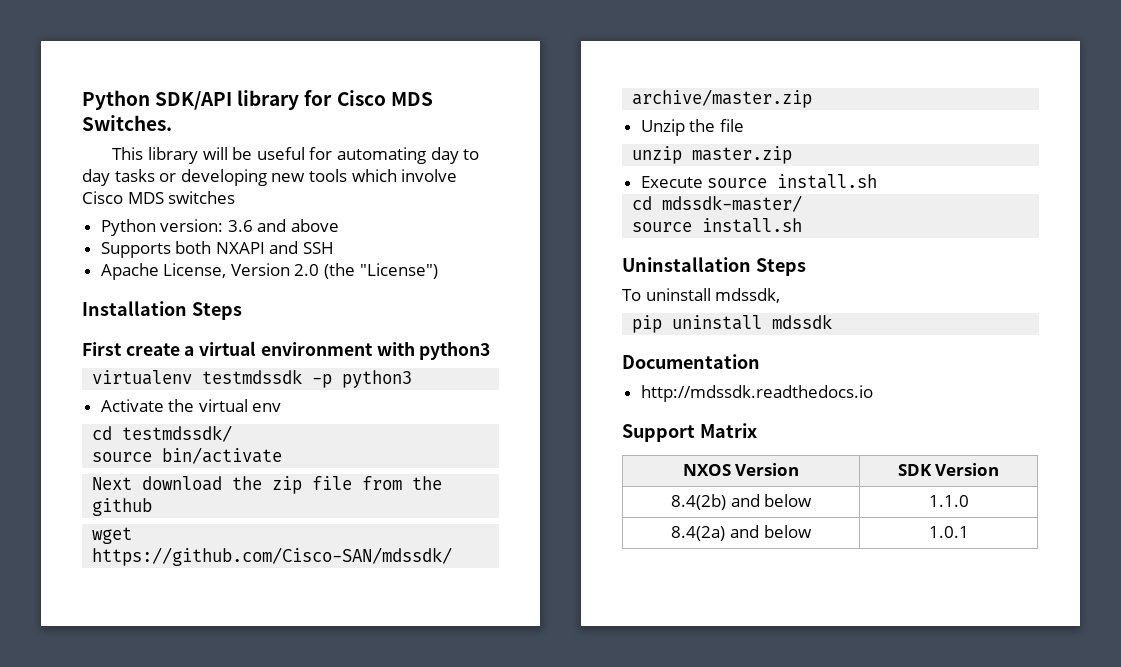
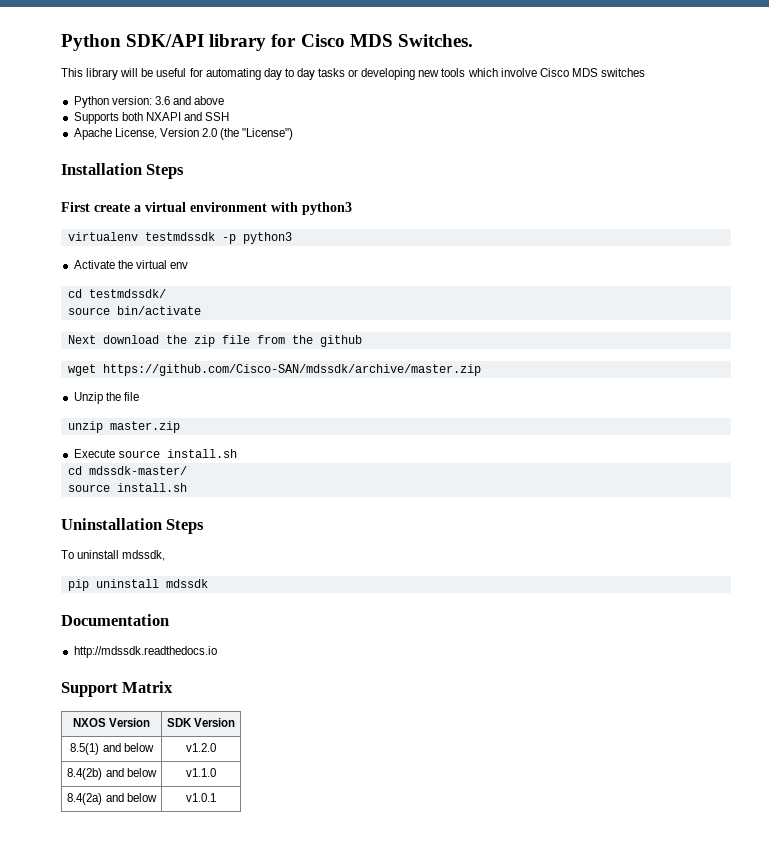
+ 8.5(1) and below | v1.2.0
- 8.4(2b) and below | 1.1.0
+ 8.4(2b) and below | v1.1.0
- 8.4(2a) and below | 1.0.1
+ 8.4(2a) and below | v1.0.1

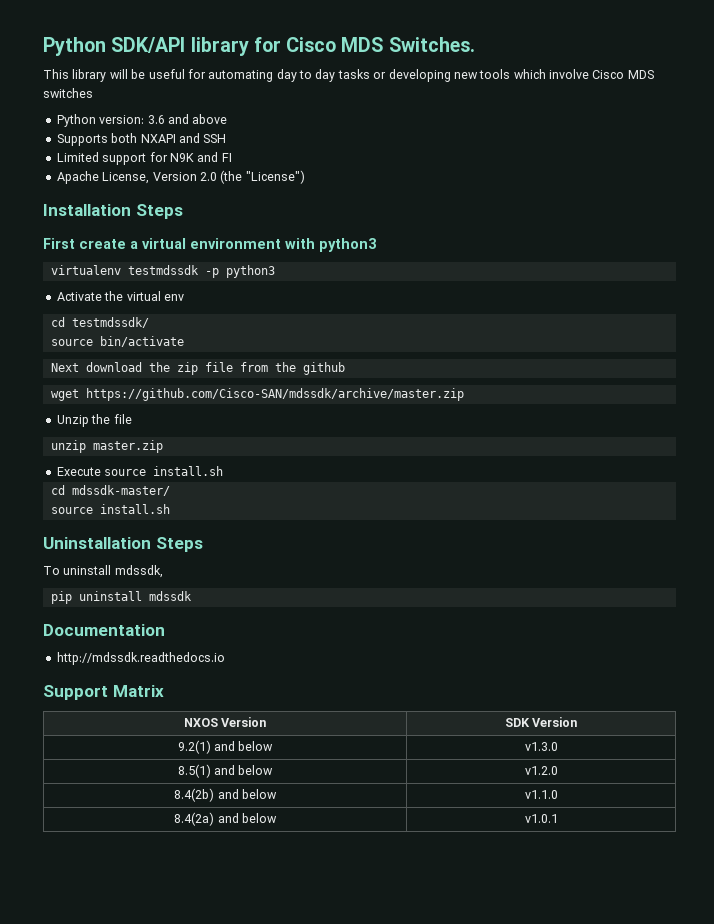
+ Limited support for N9K and FI
+ 9.2(1) and below | v1.3.0

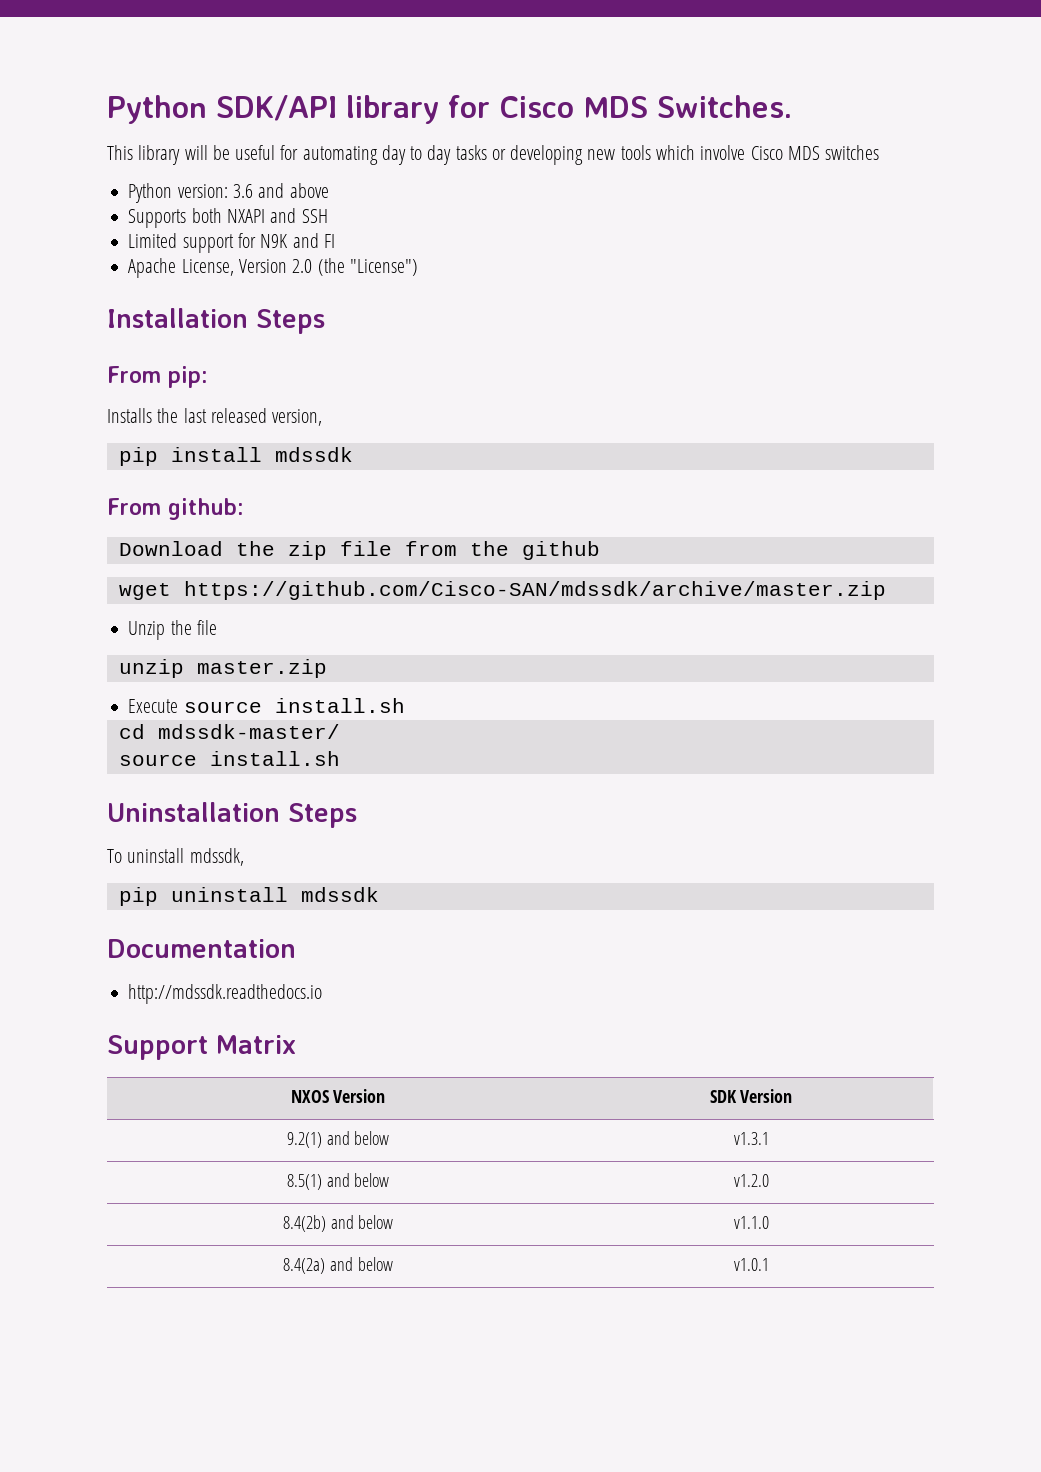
- First create a virtual environment with python3
- virtualenv testmdssdk -p python3
- Activate the virtual env
- cd testmdssdk/
- source bin/activate
- Next download the zip file from the github
+ From pip:
+ Installs the last released version,
+ pip install mdssdk
+ From github:
+ Download the zip file from the github
- 9.2(1) and below | v1.3.0
+ 9.2(1) and below | v1.3.1

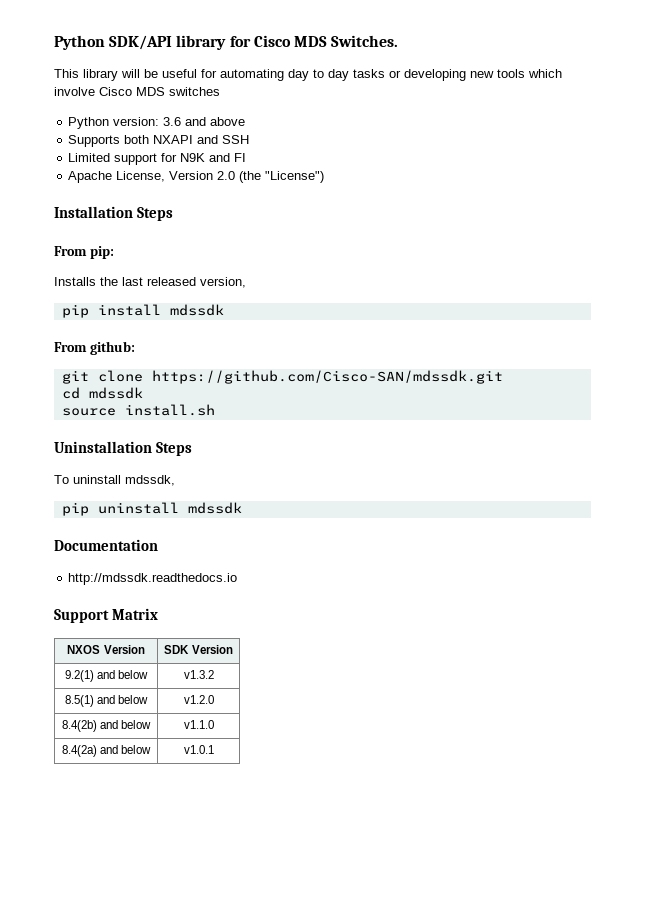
- Download the zip file from the github
- wget https://github.com/Cisco-SAN/mdssdk/archive/master.zip
- Unzip the file
- unzip master.zip
- Execute source install.sh
+ git clone https://github.com/Cisco-SAN/mdssdk.git
- cd mdssdk-master/
+ cd mdssdk
- 9.2(1) and below | v1.3.1
+ 9.2(1) and below | v1.3.2

